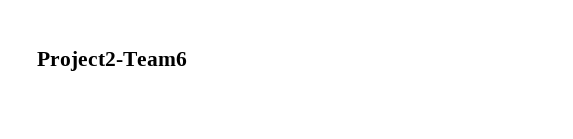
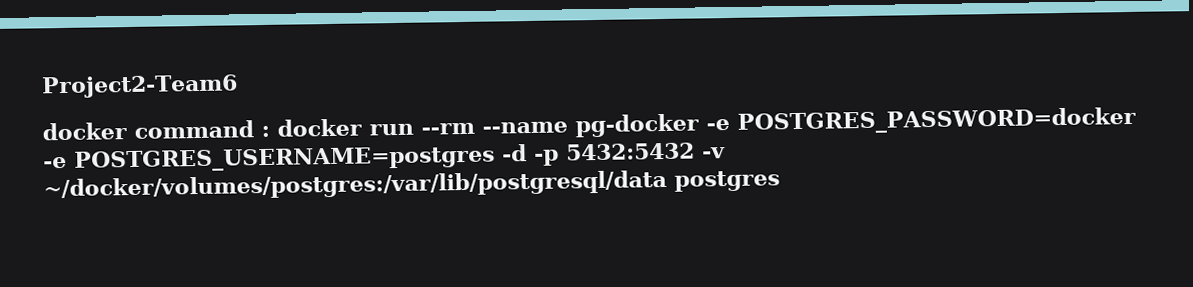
+ docker command : docker run --rm --name pg-docker -e POSTGRES_PASSWORD=docker -e POSTGRES_USERNAME=postgres -d -p 5432:5432 -v ~/docker/volumes/postgres:/var/lib/postgresql/data postgres

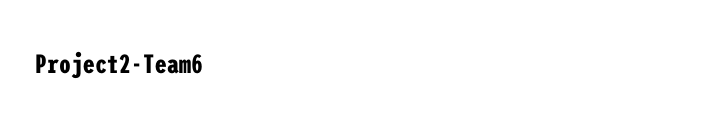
- docker command : docker run --rm --name pg-docker -e POSTGRES_PASSWORD=docker -e POSTGRES_USERNAME=postgres -d -p 5432:5432 -v ~/docker/volumes/postgres:/var/lib/postgresql/data postgres

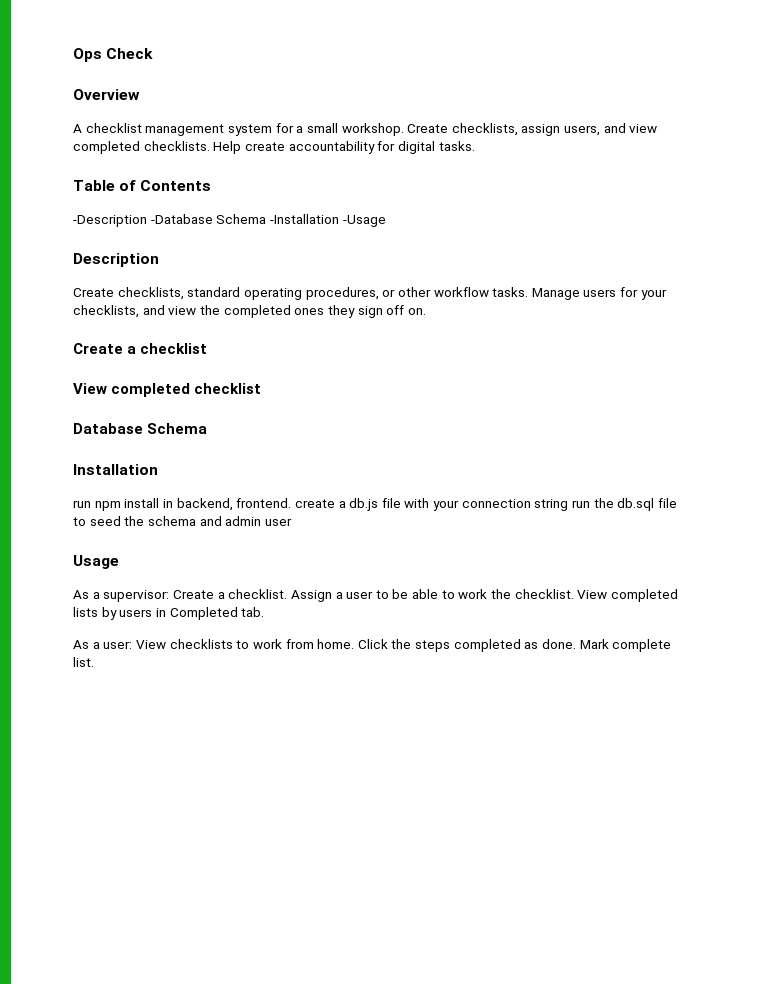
- Project2-Team6
+ Ops Check
+ Overview
+ A checklist management system for a small workshop. Create checklists, assign users, and view completed checklists. Help create accountability for digital tasks.
+ Table of Contents
+ -Description -Database Schema -Installation -Usage
+ Description
+ Create checklists, standard operating procedures, or other workflow tasks. Manage users for your checklists, and view the completed ones they sign off on.
+ Create a checklist
+ View completed checklist
+ Database Schema
+ Installation
+ run npm install in backend, frontend. create a db.js file with your connection string run the db.sql file to seed the schema and admin user
+ Usage
+ As a supervisor: Create a checklist. Assign a user to be able to work the checklist. View completed lists by users in Completed tab.
+ As a user: View checklists to work from home. Click the steps completed as done. Mark complete list.

